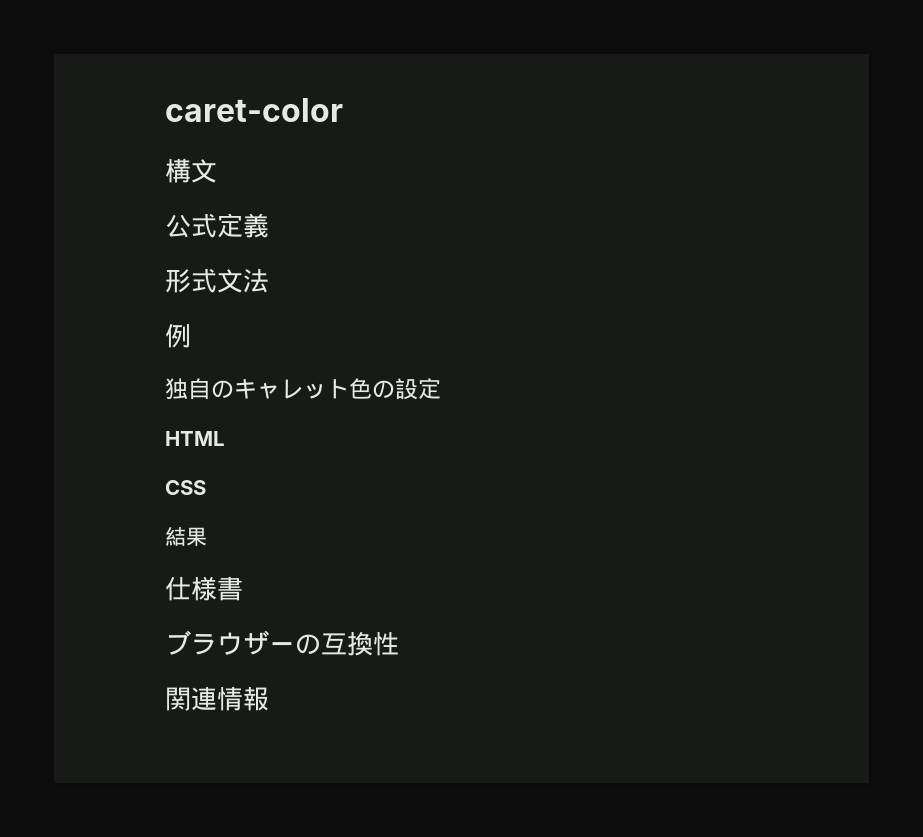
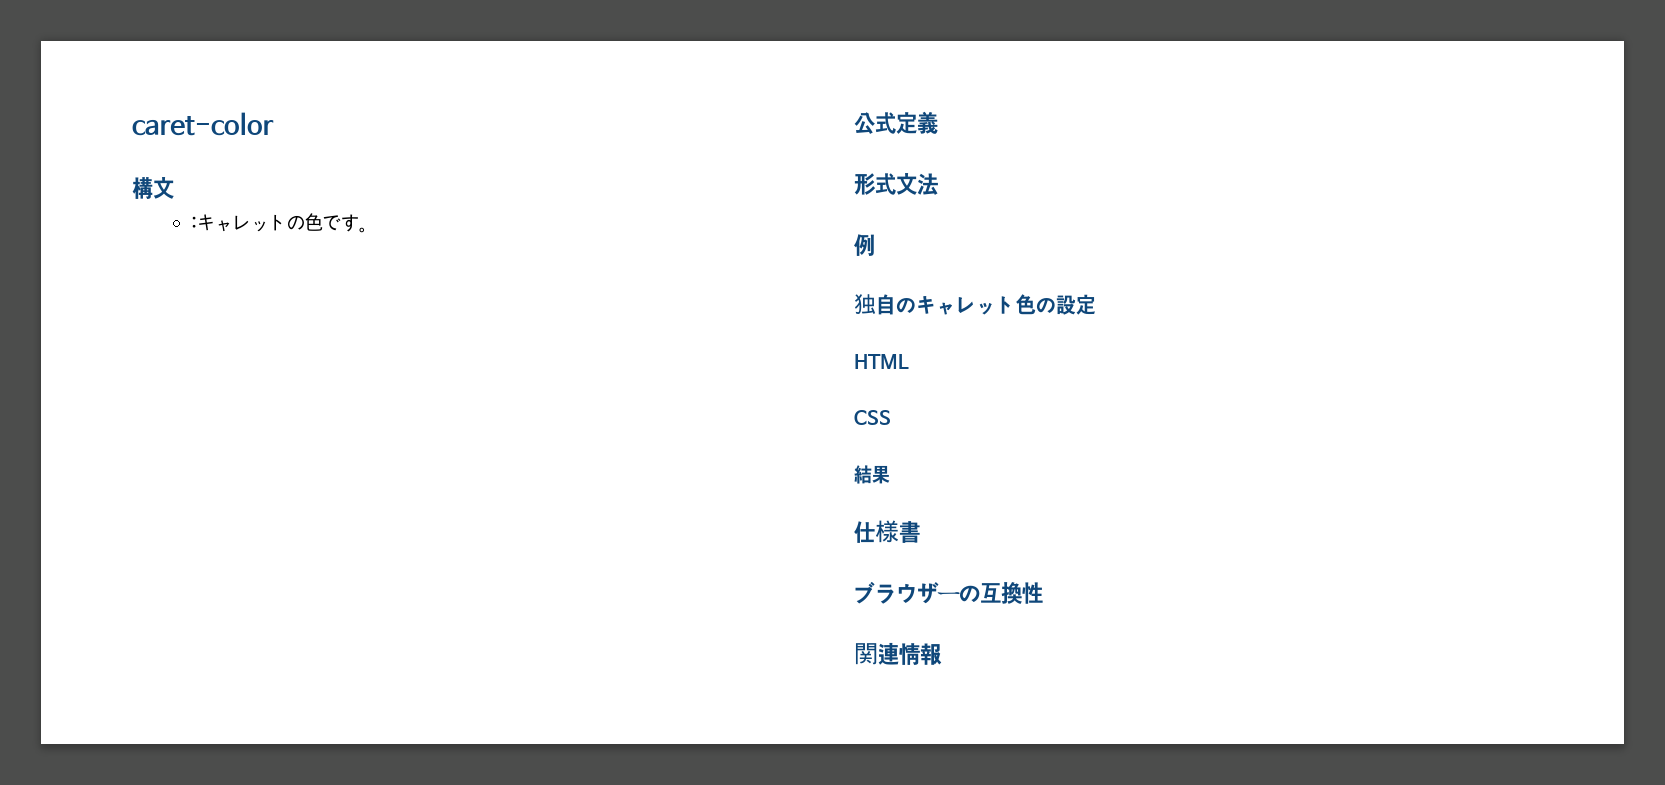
+ :キャレットの色です。

